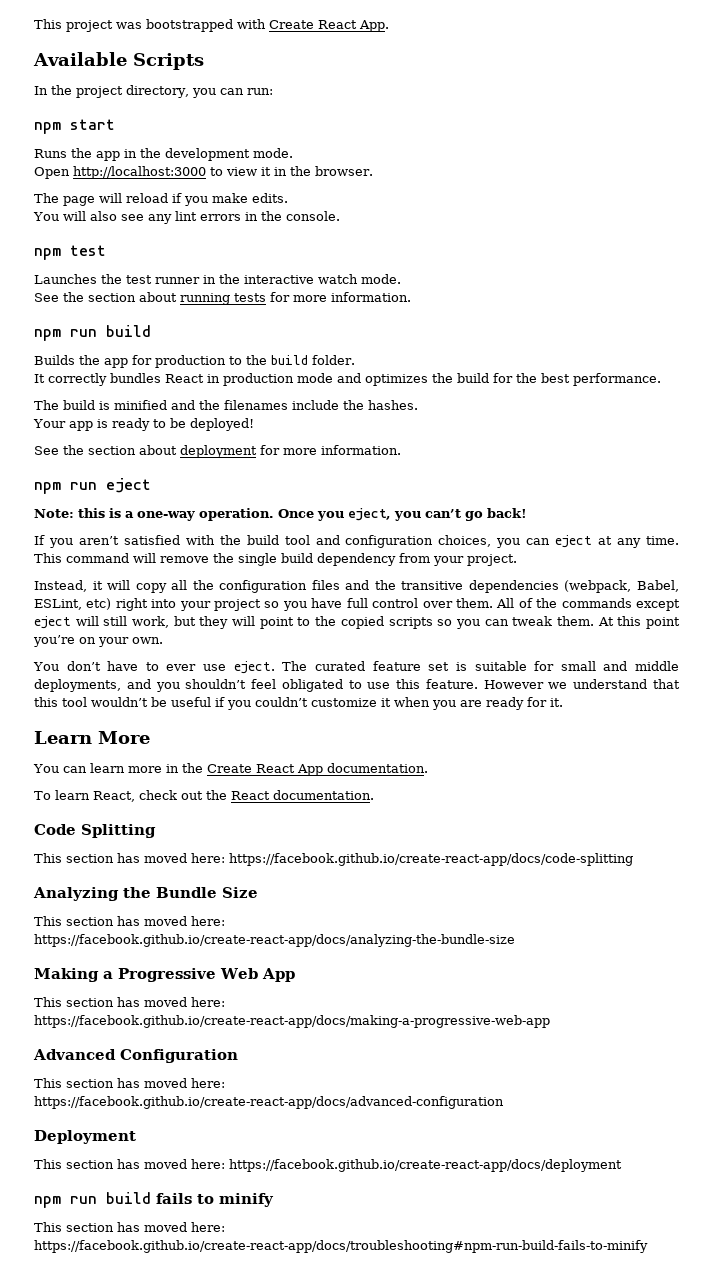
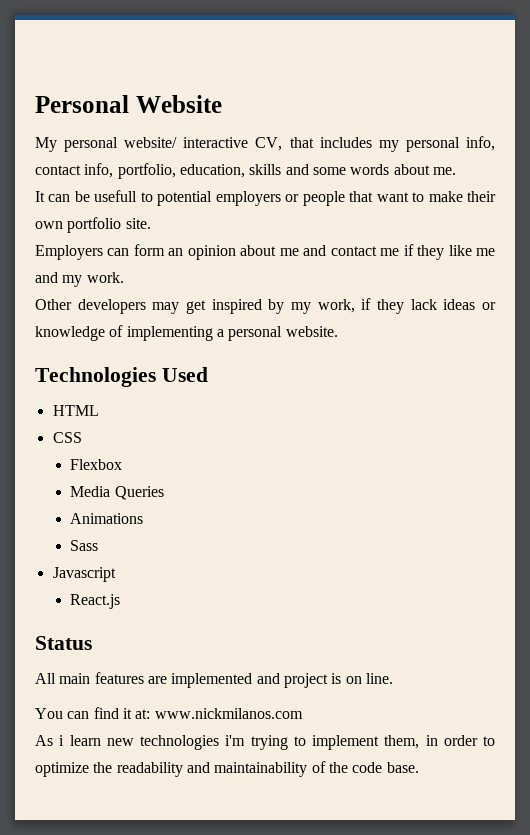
- This project was bootstrapped with Create React App.
- Available Scripts
- In the project directory, you can run:
- npm start
- Runs the app in the development mode.
- Open http://localhost:3000 to view it in the browser.
- The page will reload if you make edits.
- You will also see any lint errors in the console.
- npm test
- Launches the test runner in the interactive watch mode.
- See the section about running tests for more information.
- npm run build
- Builds the app for production to the build folder.
- It correctly bundles React in production mode and optimizes the build for the best performance.
- The build is minified and the filenames include the hashes.
- Your app is ready to be deployed!
- See the section about deployment for more information.
- npm run eject
- Note: this is a one-way operation. Once you eject, you can’t go back!
- If you aren’t satisfied with the build tool and configuration choices, you can eject at any time. This command will remove the single build dependency from your project.
- Instead, it will copy all the configuration files and the transitive dependencies (webpack, Babel, ESLint, etc) right into your project so you have full control over them. All of the commands except eject will still work, but they will point to the copied scripts so you can tweak them. At this point you’re on your own.
- You don’t have to ever use eject. The curated feature set is suitable for small and middle deployments, and you shouldn’t feel obligated to use this feature. However we understand that this tool wouldn’t be useful if you couldn’t customize it when you are ready for it.
- Learn More
- You can learn more in the Create React App documentation.
- To learn React, check out the React documentation.
- Code Splitting
- This section has moved here: https://facebook.github.io/create-react-app/docs/code-splitting
- Analyzing the Bundle Size
- This section has moved here: https://facebook.github.io/create-react-app/docs/analyzing-the-bundle-size
- Making a Progressive Web App
- This section has moved here: https://facebook.github.io/create-react-app/docs/making-a-progressive-web-app
- Advanced Configuration
- This section has moved here: https://facebook.github.io/create-react-app/docs/advanced-configuration
- Deployment
- This section has moved here: https://facebook.github.io/create-react-app/docs/deployment
- npm run build fails to minify
- This section has moved here: https://facebook.github.io/create-react-app/docs/troubleshooting#npm-run-build-fails-to-minify
+ Personal Website
+ My personal website/ interactive CV, that includes my personal info, contact info, portfolio, education, skills and some words about me.
+ It can be usefull to potential employers or people that want to make their own portfolio site.
+ Employers can form an opinion about me and contact me if they like me and my work.
+ Other developers may get inspired by my work, if they lack ideas or knowledge of implementing a personal website.
+ Technologies Used
+ HTML
+ CSS
+ Flexbox
+ Media Queries
+ Animations
+ Sass
+ Javascript
+ React.js
+ Status
+ All main features are implemented and project is on line.
+ You can find it at: www.nickmilanos.com
+ As i learn new technologies i'm trying to implement them, in order to optimize the readability and maintainability of the code base.

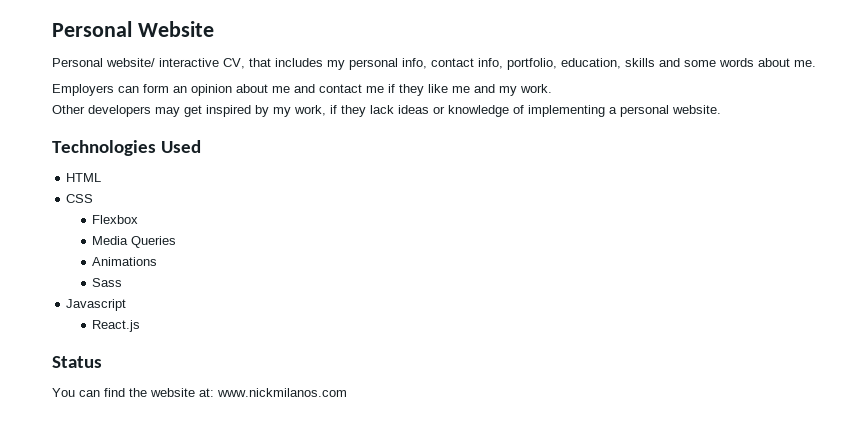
- My personal website/ interactive CV, that includes my personal info, contact info, portfolio, education, skills and some words about me.
+ Personal website/ interactive CV, that includes my personal info, contact info, portfolio, education, skills and some words about me.
- It can be usefull to potential employers or people that want to make their own portfolio site.
- All main features are implemented and project is on line.
- You can find it at: www.nickmilanos.com
+ You can find the website at: www.nickmilanos.com
- As i learn new technologies i'm trying to implement them, in order to optimize the readability and maintainability of the code base.

